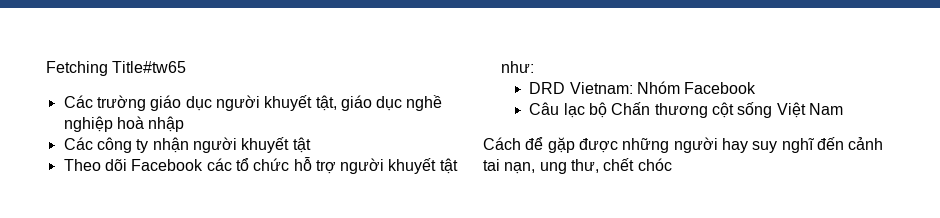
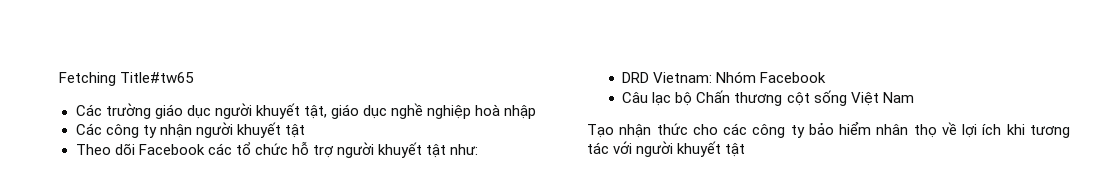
- Cách để gặp được những người hay suy nghĩ đến cảnh tai nạn, ung thư, chết chóc
+ Tạo nhận thức cho các công ty bảo hiểm nhân thọ về lợi ích khi tương tác với người khuyết tật

